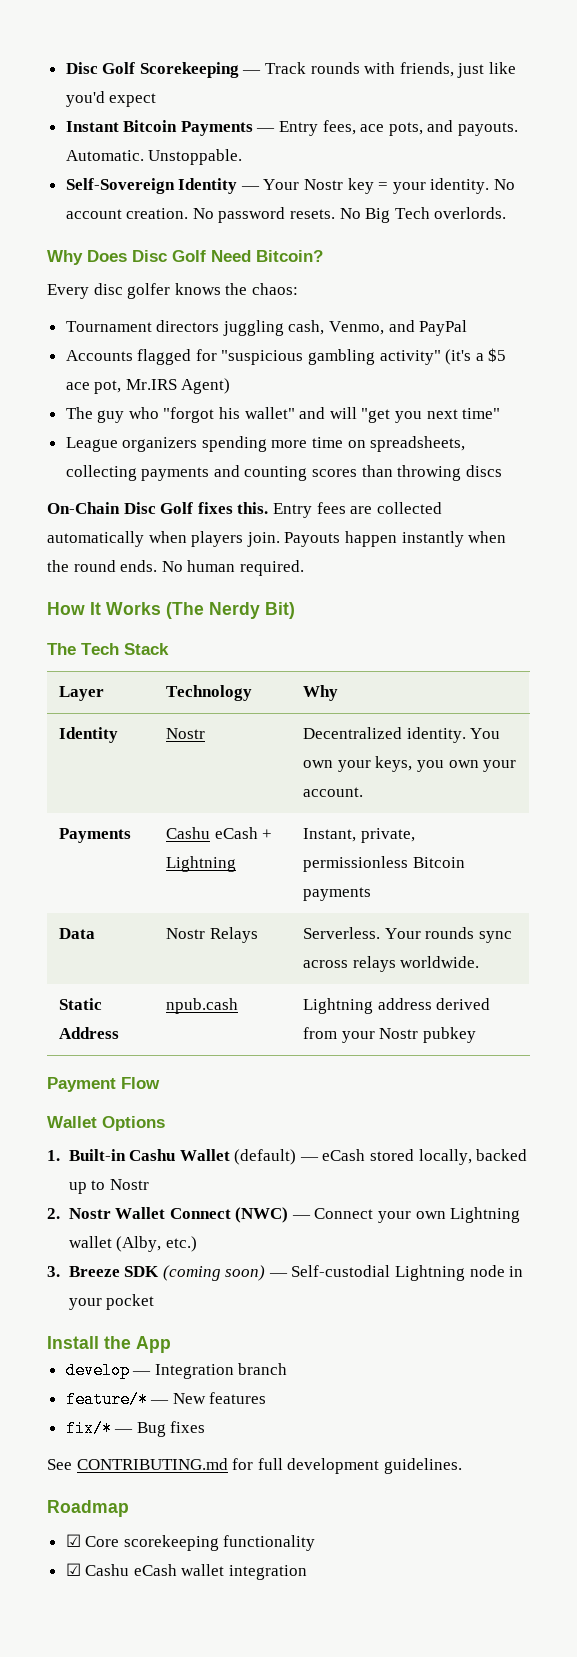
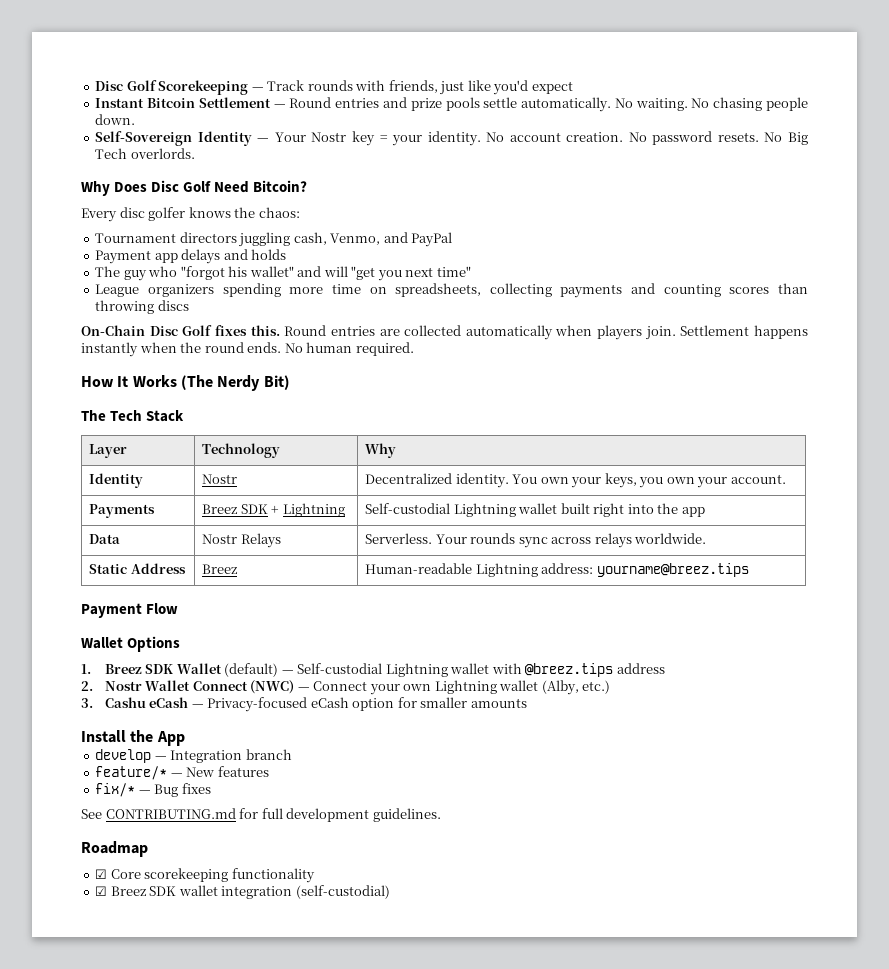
- Instant Bitcoin Payments — Entry fees, ace pots, and payouts. Automatic. Unstoppable.
+ Instant Bitcoin Settlement — Round entries and prize pools settle automatically. No waiting. No chasing people down.
- Accounts flagged for "suspicious gambling activity" (it's a $5 ace pot, Mr.IRS Agent)
+ Payment app delays and holds
- Entry fees are collected automatically when players join.
+ Round entries are collected automatically when players join.
- Payouts happen instantly when the round ends.
+ Settlement happens instantly when the round ends.
- Payments | Cashu eCash + Lightning | Instant, private, permissionless Bitcoin payments
+ Payments | Breez SDK + Lightning | Self-custodial Lightning wallet built right into the app
- Static Address | npub.cash | Lightning address derived from your Nostr pubkey
+ Static Address | Breez | Human-readable Lightning address: yourname@breez.tips
- 1. Built-in Cashu Wallet (default) — eCash stored locally, backed up to Nostr
+ 1. Breez SDK Wallet (default) — Self-custodial Lightning wallet with @breez.tips address
- 3. Breeze SDK (coming soon) — Self-custodial Lightning node in your pocket
+ 3. Cashu eCash — Privacy-focused eCash option for smaller amounts
- ☑ Cashu eCash wallet integration
+ ☑ Breez SDK wallet integration (self-custodial)

